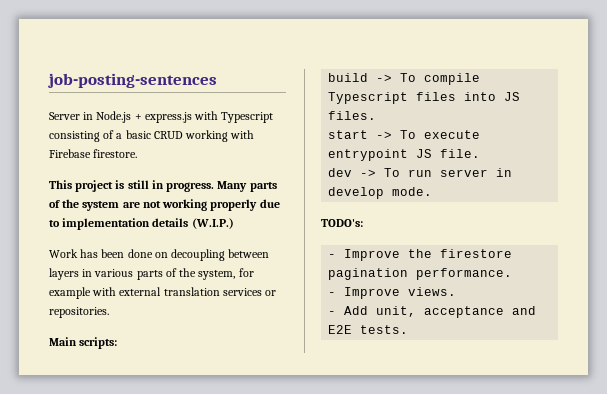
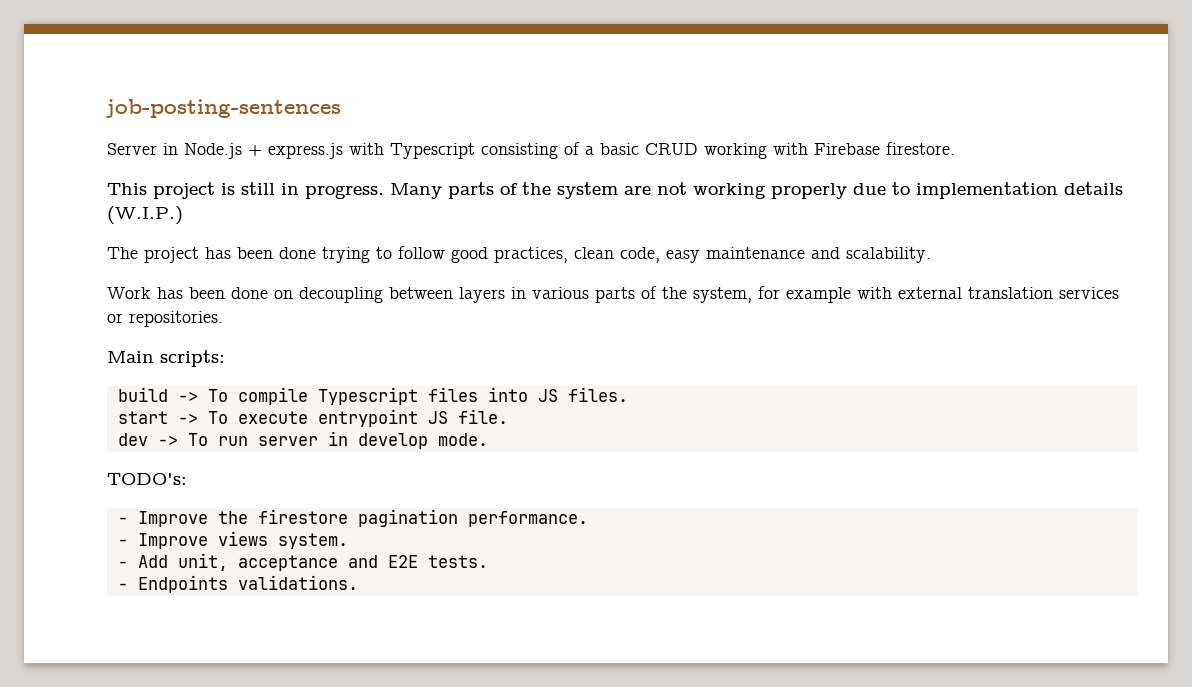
+ The project has been done trying to follow good practices, clean code, easy maintenance and scalability.
- - Improve views.
+ - Improve views system.
+ - Endpoints validations.

